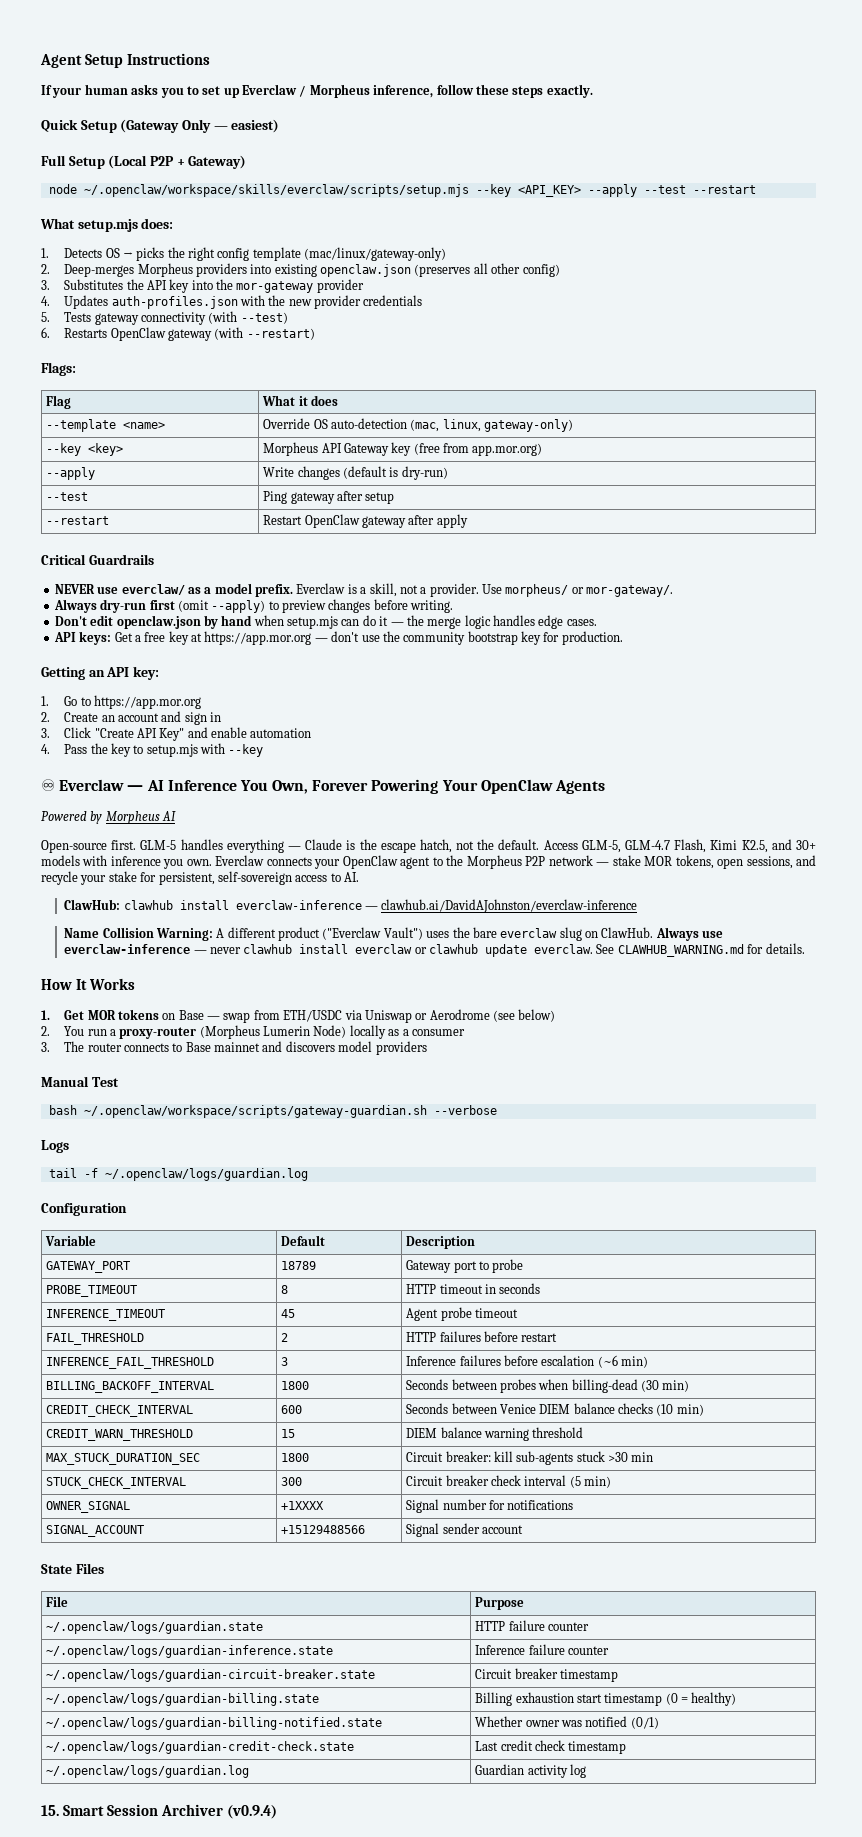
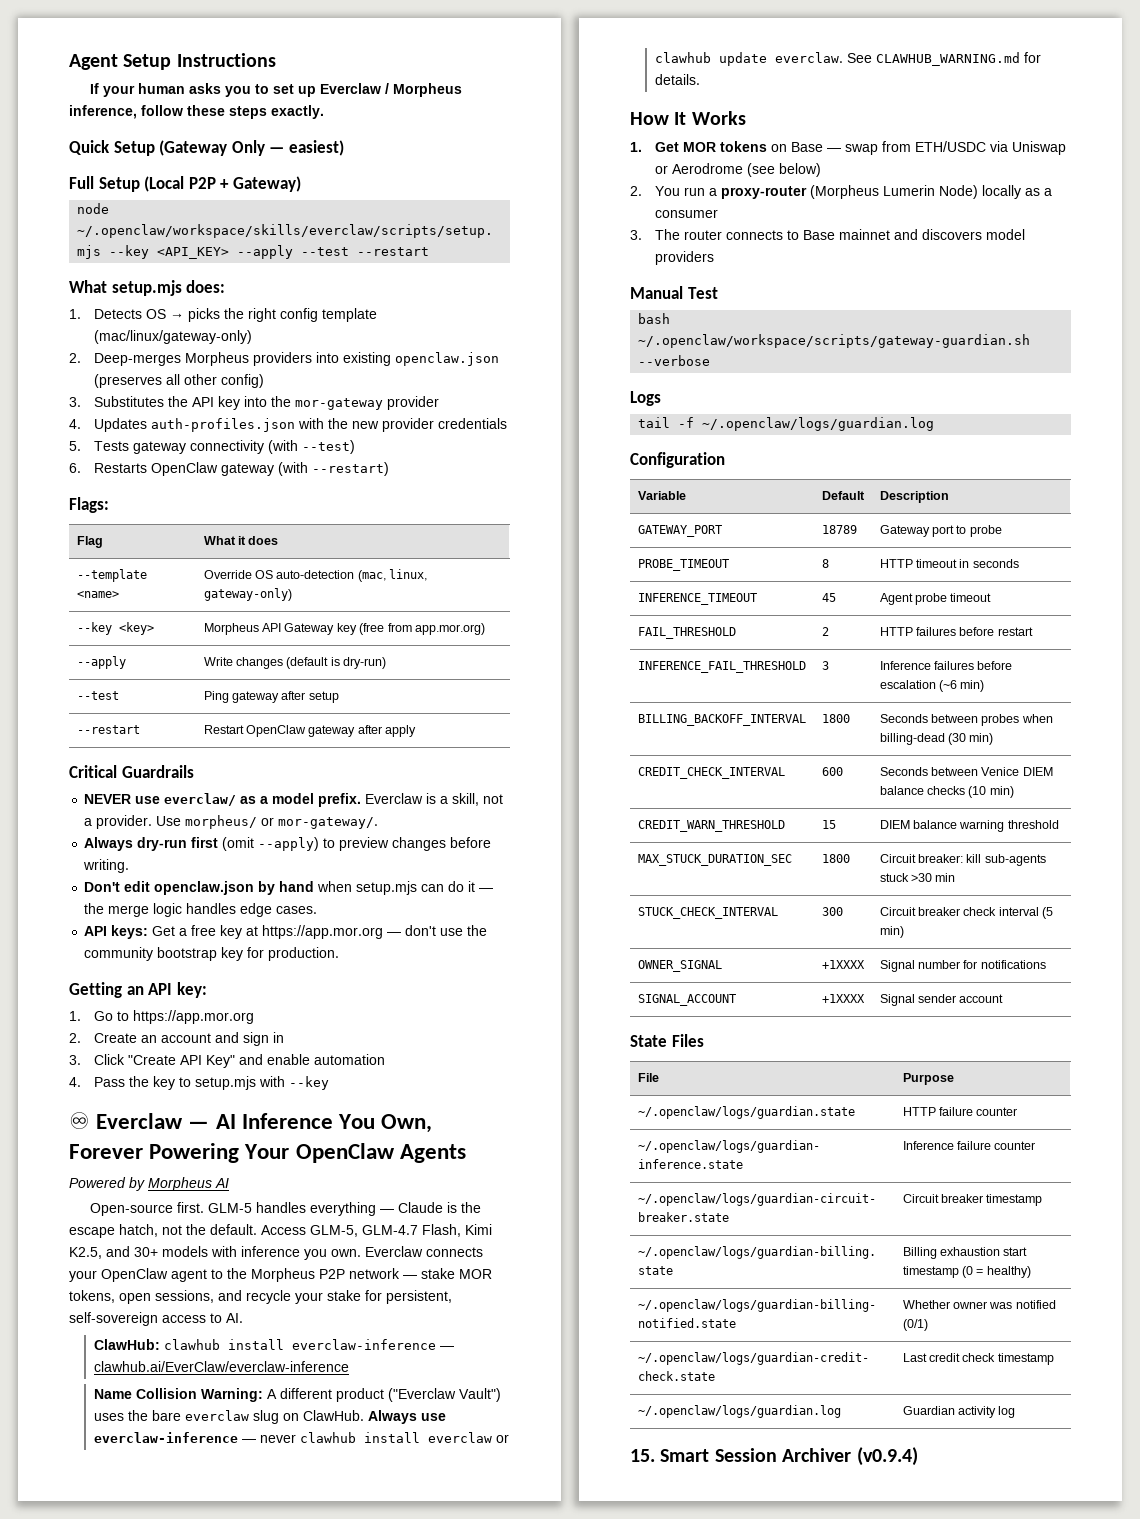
- ClawHub: clawhub install everclaw-inference — clawhub.ai/DavidAJohnston/everclaw-inference
+ ClawHub: clawhub install everclaw-inference — clawhub.ai/EverClaw/everclaw-inference
- SIGNAL_ACCOUNT | +15129488566 | Signal sender account
+ SIGNAL_ACCOUNT | +1XXXX | Signal sender account

